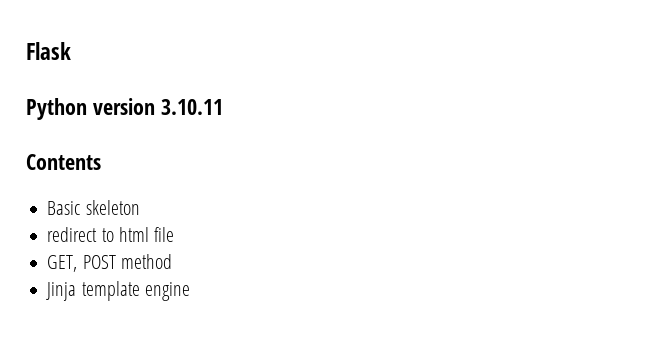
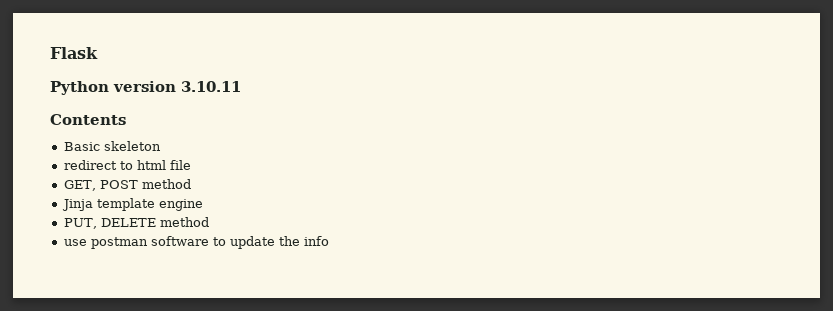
+ PUT, DELETE method
+ use postman software to update the info

